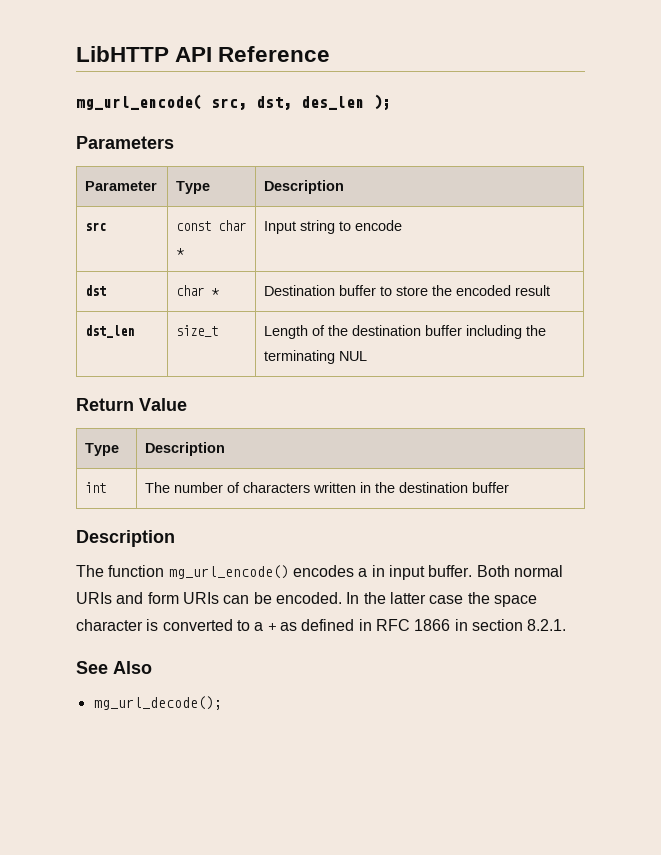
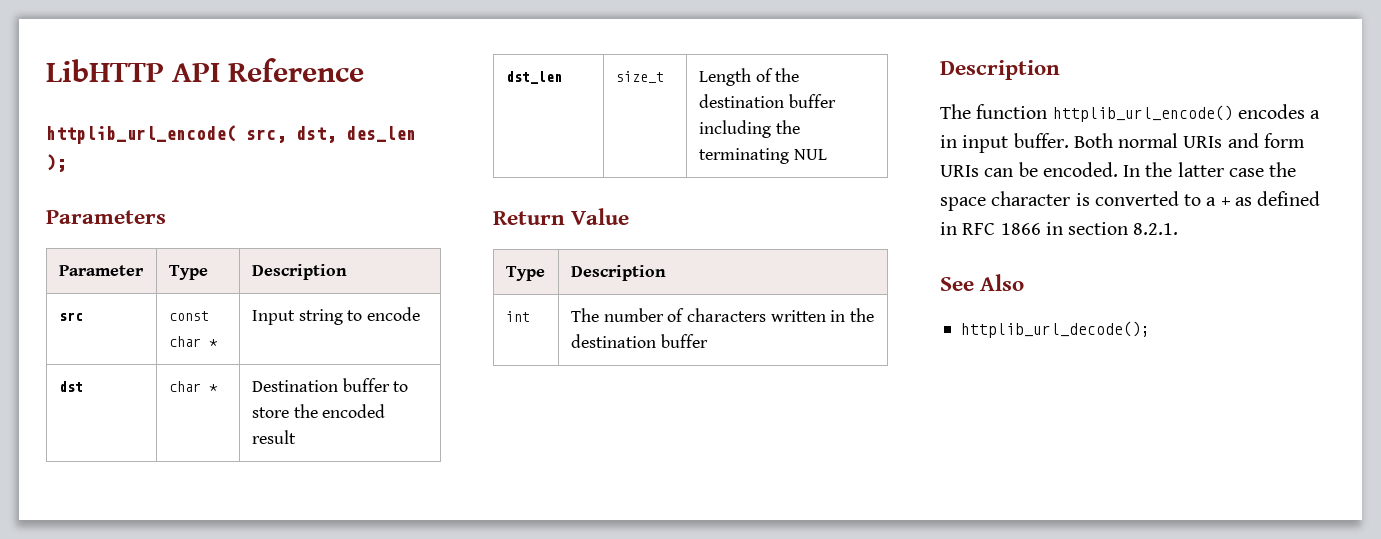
- mg_url_encode( src, dst, des_len );
+ httplib_url_encode( src, dst, des_len );
- The function mg_url_encode() encodes a in input buffer.
+ The function httplib_url_encode() encodes a in input buffer.
- mg_url_decode();
+ httplib_url_decode();

